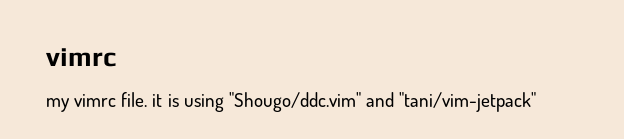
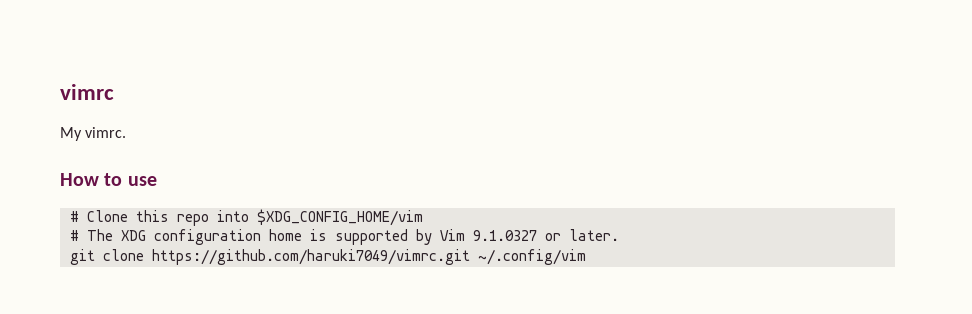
- my vimrc file. it is using "Shougo/ddc.vim" and "tani/vim-jetpack"
+ My vimrc.
+ How to use
+ # Clone this repo into $XDG_CONFIG_HOME/vim
+ # The XDG configuration home is supported by Vim 9.1.0327 or later.
+ git clone https://github.com/haruki7049/vimrc.git ~/.config/vim

